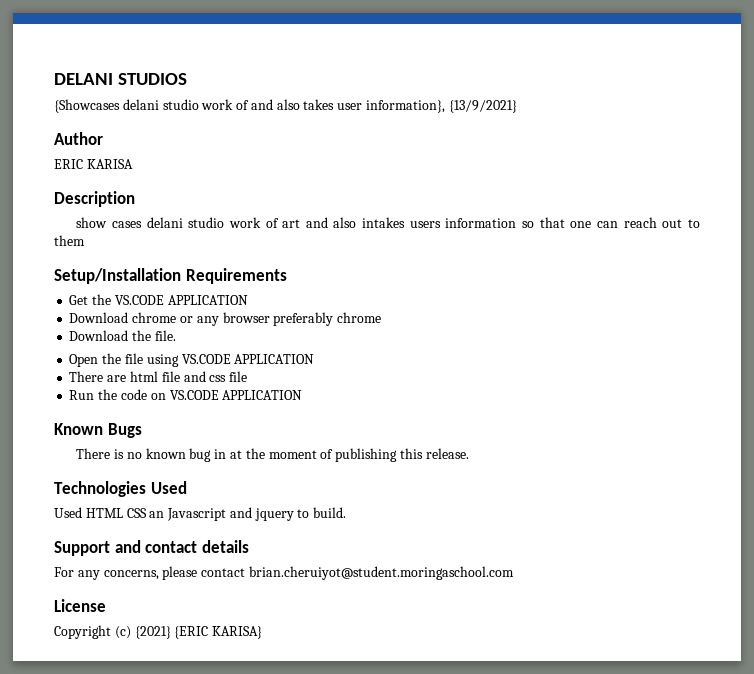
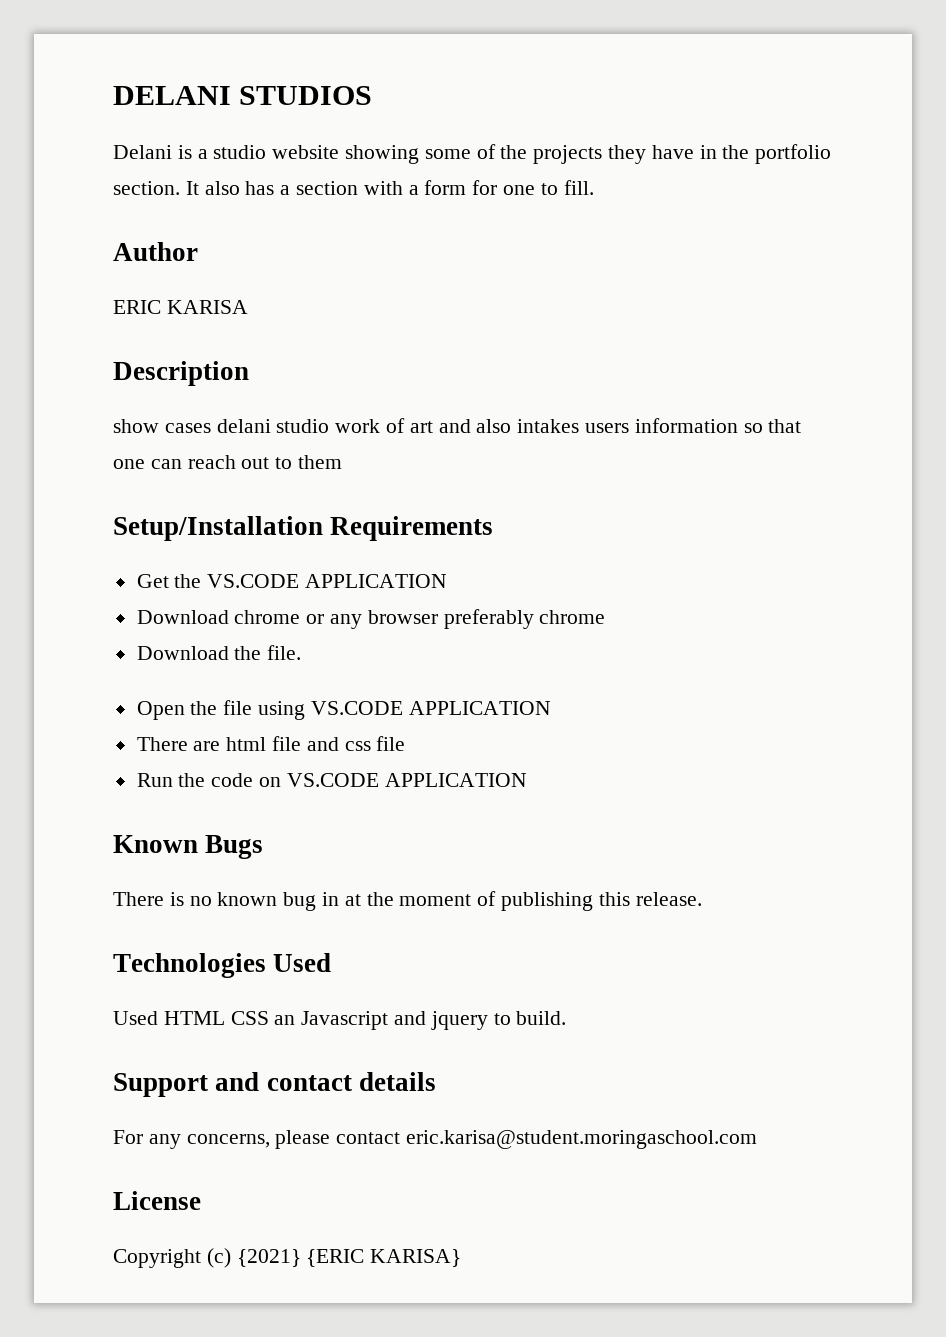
- {Showcases delani studio work of and also takes user information}, {13/9/2021}
+ Delani is a studio website showing some of the projects they have in the portfolio section. It also has a section with a form for one to fill.
- For any concerns, please contact brian.cheruiyot@student.moringaschool.com
+ For any concerns, please contact eric.karisa@student.moringaschool.com

